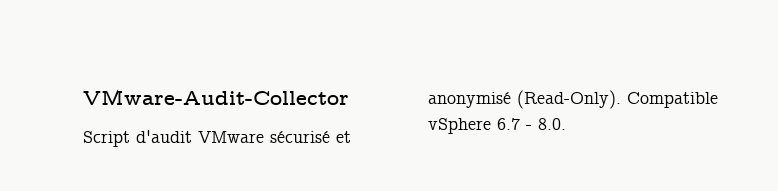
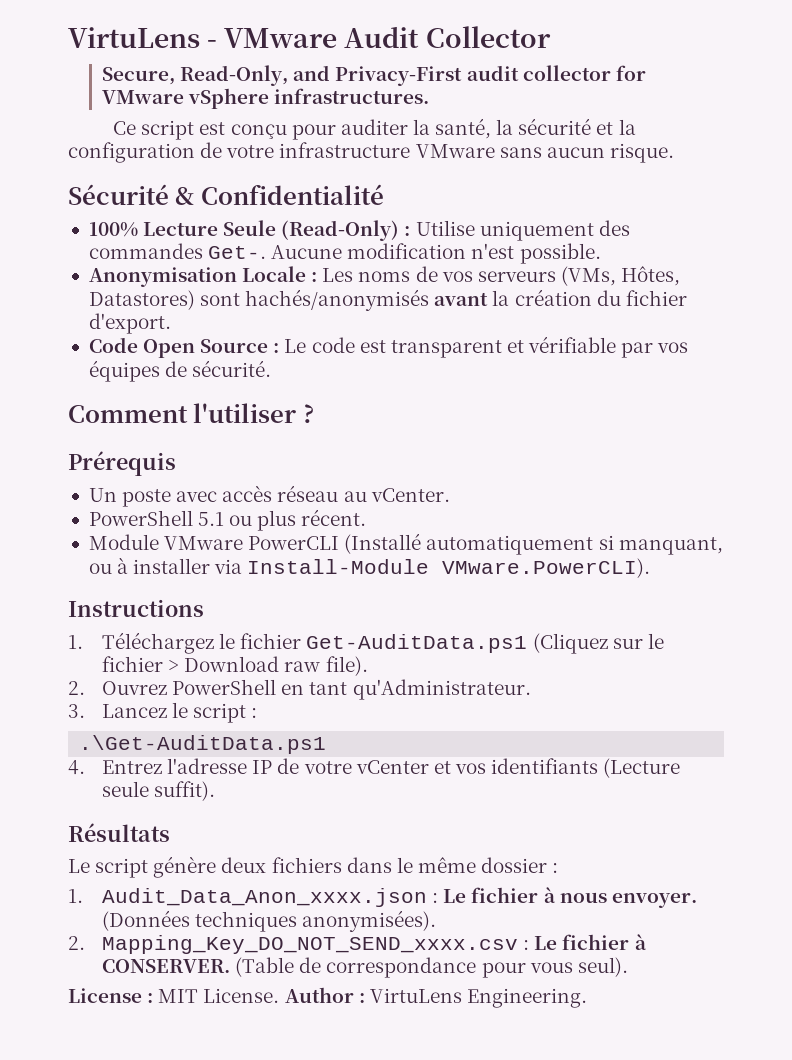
- VMware-Audit-Collector
- Script d'audit VMware sécurisé et anonymisé (Read-Only). Compatible vSphere 6.7 - 8.0.
+ VirtuLens - VMware Audit Collector
+ Secure, Read-Only, and Privacy-First audit collector for VMware vSphere infrastructures.
+ Ce script est conçu pour auditer la santé, la sécurité et la configuration de votre infrastructure VMware sans aucun risque.
+ Sécurité & Confidentialité
+ 100% Lecture Seule (Read-Only) : Utilise uniquement des commandes Get-. Aucune modification n'est possible.
+ Anonymisation Locale : Les noms de vos serveurs (VMs, Hôtes, Datastores) sont hachés/anonymisés avant la création du fichier d'export.
+ Code Open Source : Le code est transparent et vérifiable par vos équipes de sécurité.
+ Comment l'utiliser ?
+ Prérequis
+ Un poste avec accès réseau au vCenter.
+ PowerShell 5.1 ou plus récent.
+ Module VMware PowerCLI (Installé automatiquement si manquant, ou à installer via Install-Module VMware.PowerCLI).
+ Instructions
+ 1. Téléchargez le fichier Get-AuditData.ps1 (Cliquez sur le fichier > Download raw file).
+ 2. Ouvrez PowerShell en tant qu'Administrateur.
+ 3. Lancez le script :
+ .\Get-AuditData.ps1
+ 4. Entrez l'adresse IP de votre vCenter et vos identifiants (Lecture seule suffit).
+ Résultats
+ Le script génère deux fichiers dans le même dossier :
+ 1. Audit_Data_Anon_xxxx.json : Le fichier à nous envoyer. (Données techniques anonymisées).
+ 2. Mapping_Key_DO_NOT_SEND_xxxx.csv : Le fichier à CONSERVER. (Table de correspondance pour vous seul).
+ License : MIT License. Author : VirtuLens Engineering.

